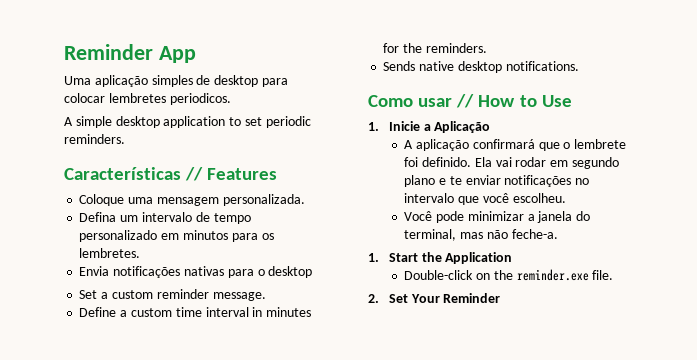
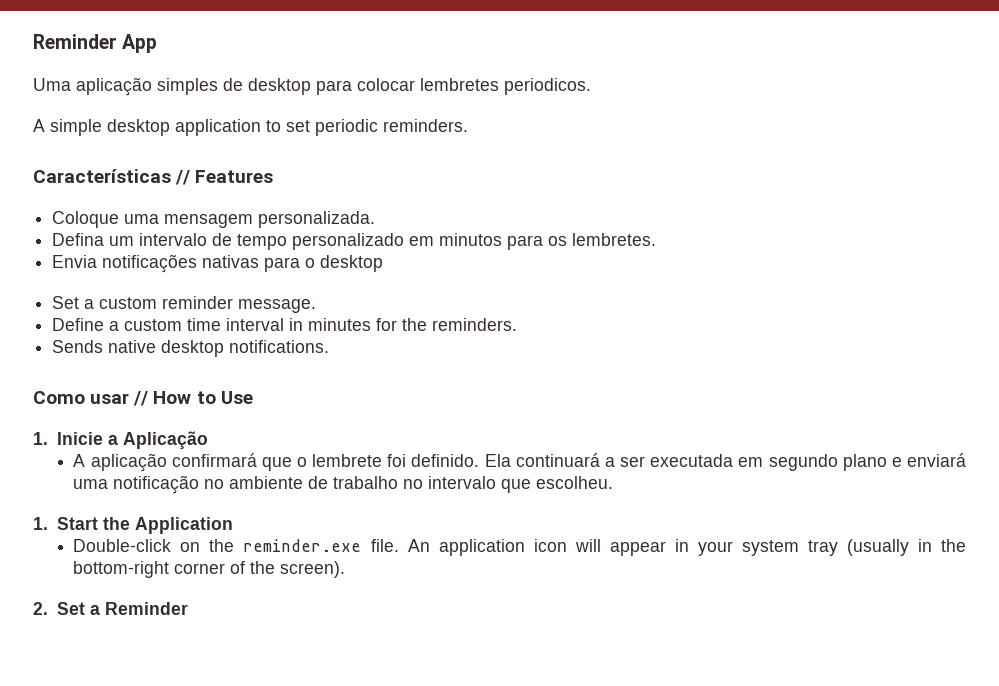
- Ela vai rodar em segundo plano e te enviar notificações no intervalo que você escolheu.
+ Ela continuará a ser executada em segundo plano e enviará uma notificação no ambiente de trabalho no intervalo que escolheu.
- Você pode minimizar a janela do terminal, mas não feche-a.
+ An application icon will appear in your system tray (usually in the bottom-right corner of the screen).
- 2. Set Your Reminder
+ 2. Set a Reminder

